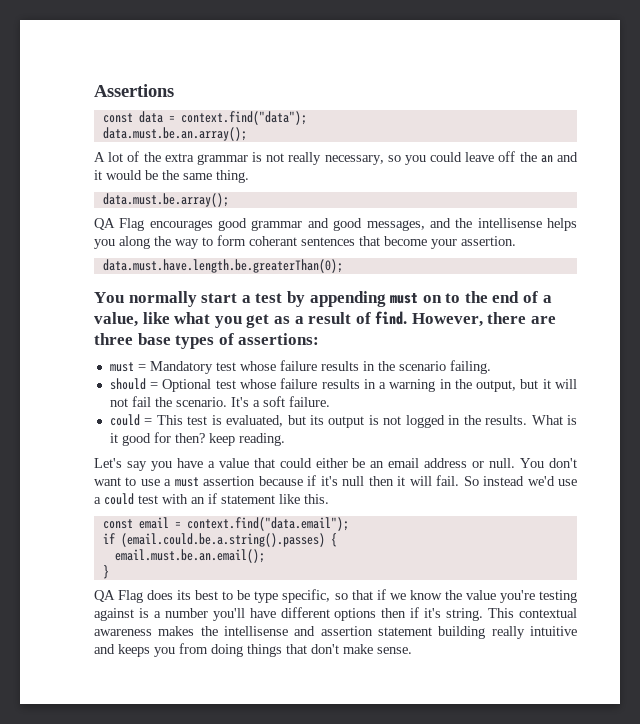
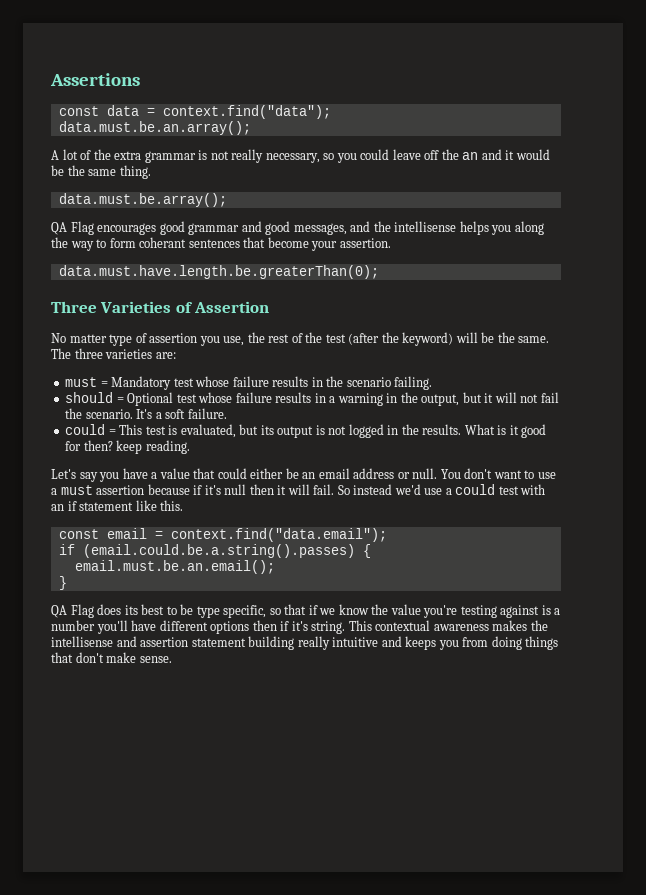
- You normally start a test by appending must on to the end of a value, like what you get as a result of find. However, there are three base types of assertions:
+ Three Varieties of Assertion
+ No matter type of assertion you use, the rest of the test (after the keyword) will be the same. The three varieties are:

